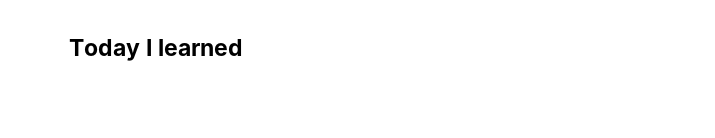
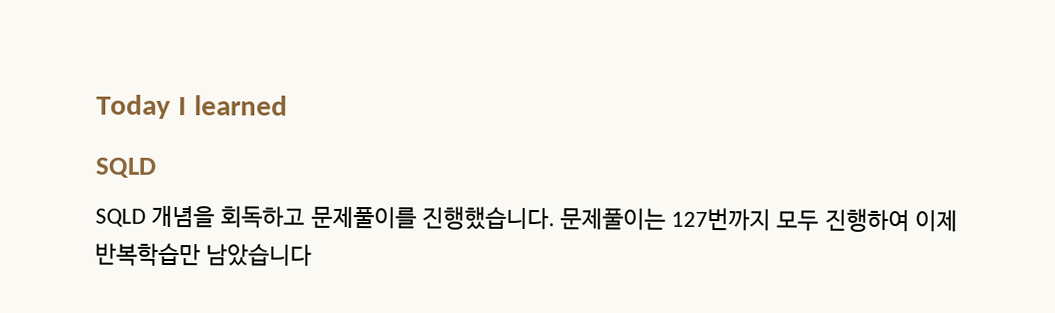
  Today I learned
+ SQLD
+ SQLD 개념을 회독하고 문제풀이를 진행했습니다. 문제풀이는 127번까지 모두 진행하여 이제 반복학습만 남았습니다

